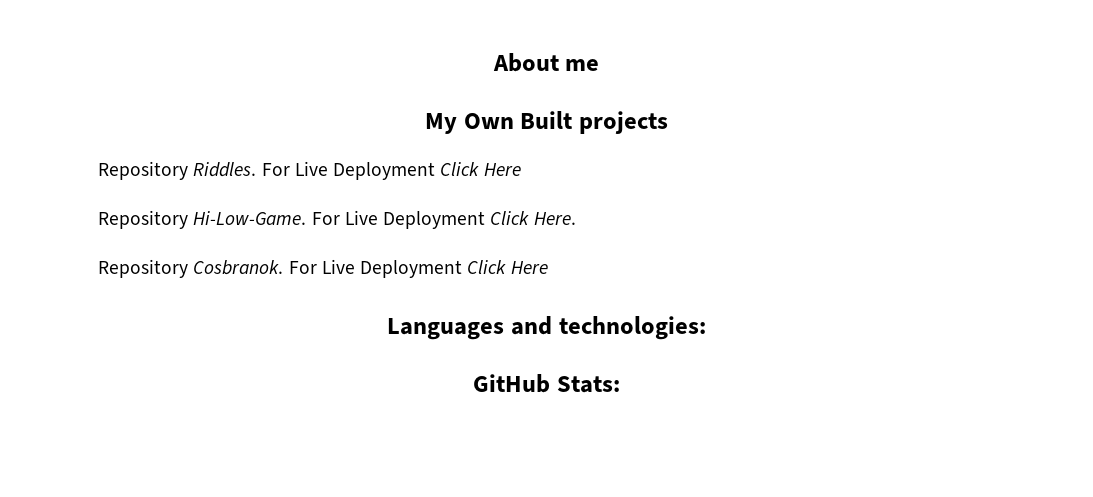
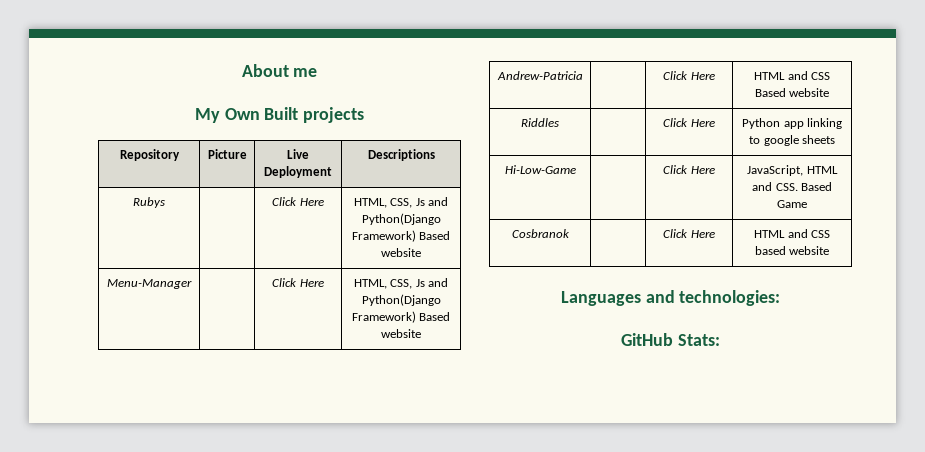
- Repository Riddles. For Live Deployment Click Here
- Repository Hi-Low-Game. For Live Deployment Click Here.
- Repository Cosbranok. For Live Deployment Click Here
+ Repository | Picture | Live Deployment | Descriptions
+ Rubys | | Click Here | HTML, CSS, Js and Python(Django Framework) Based website
+ Menu-Manager | | Click Here | HTML, CSS, Js and Python(Django Framework) Based website
+ Andrew-Patricia | | Click Here | HTML and CSS Based website
+ Riddles | | Click Here | Python app linking to google sheets
+ Hi-Low-Game | | Click Here | JavaScript, HTML and CSS. Based Game
+ Cosbranok | | Click Here | HTML and CSS based website

